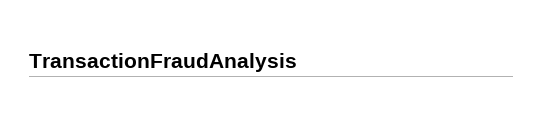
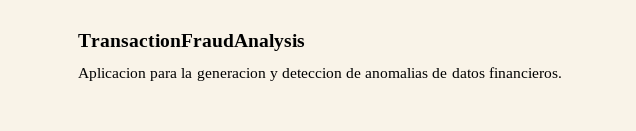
+ Aplicacion para la generacion y deteccion de anomalias de datos financieros.

